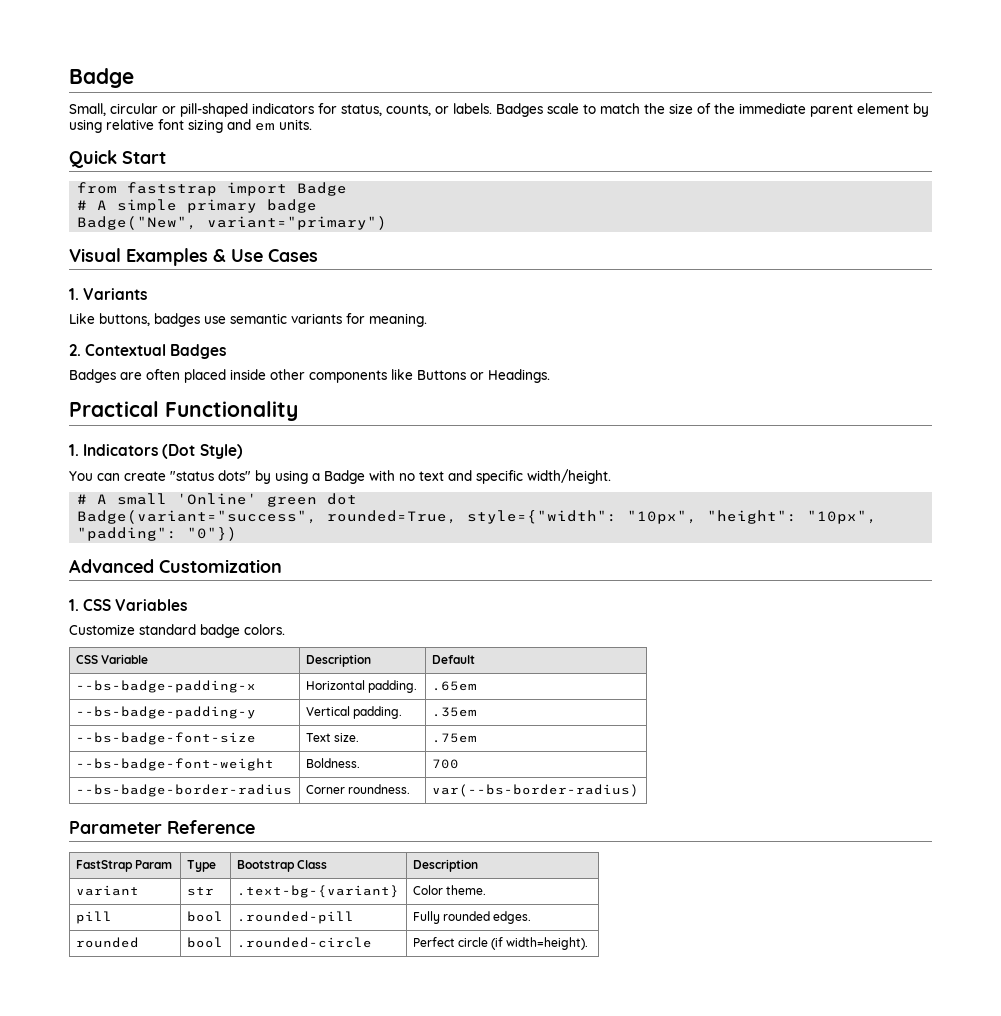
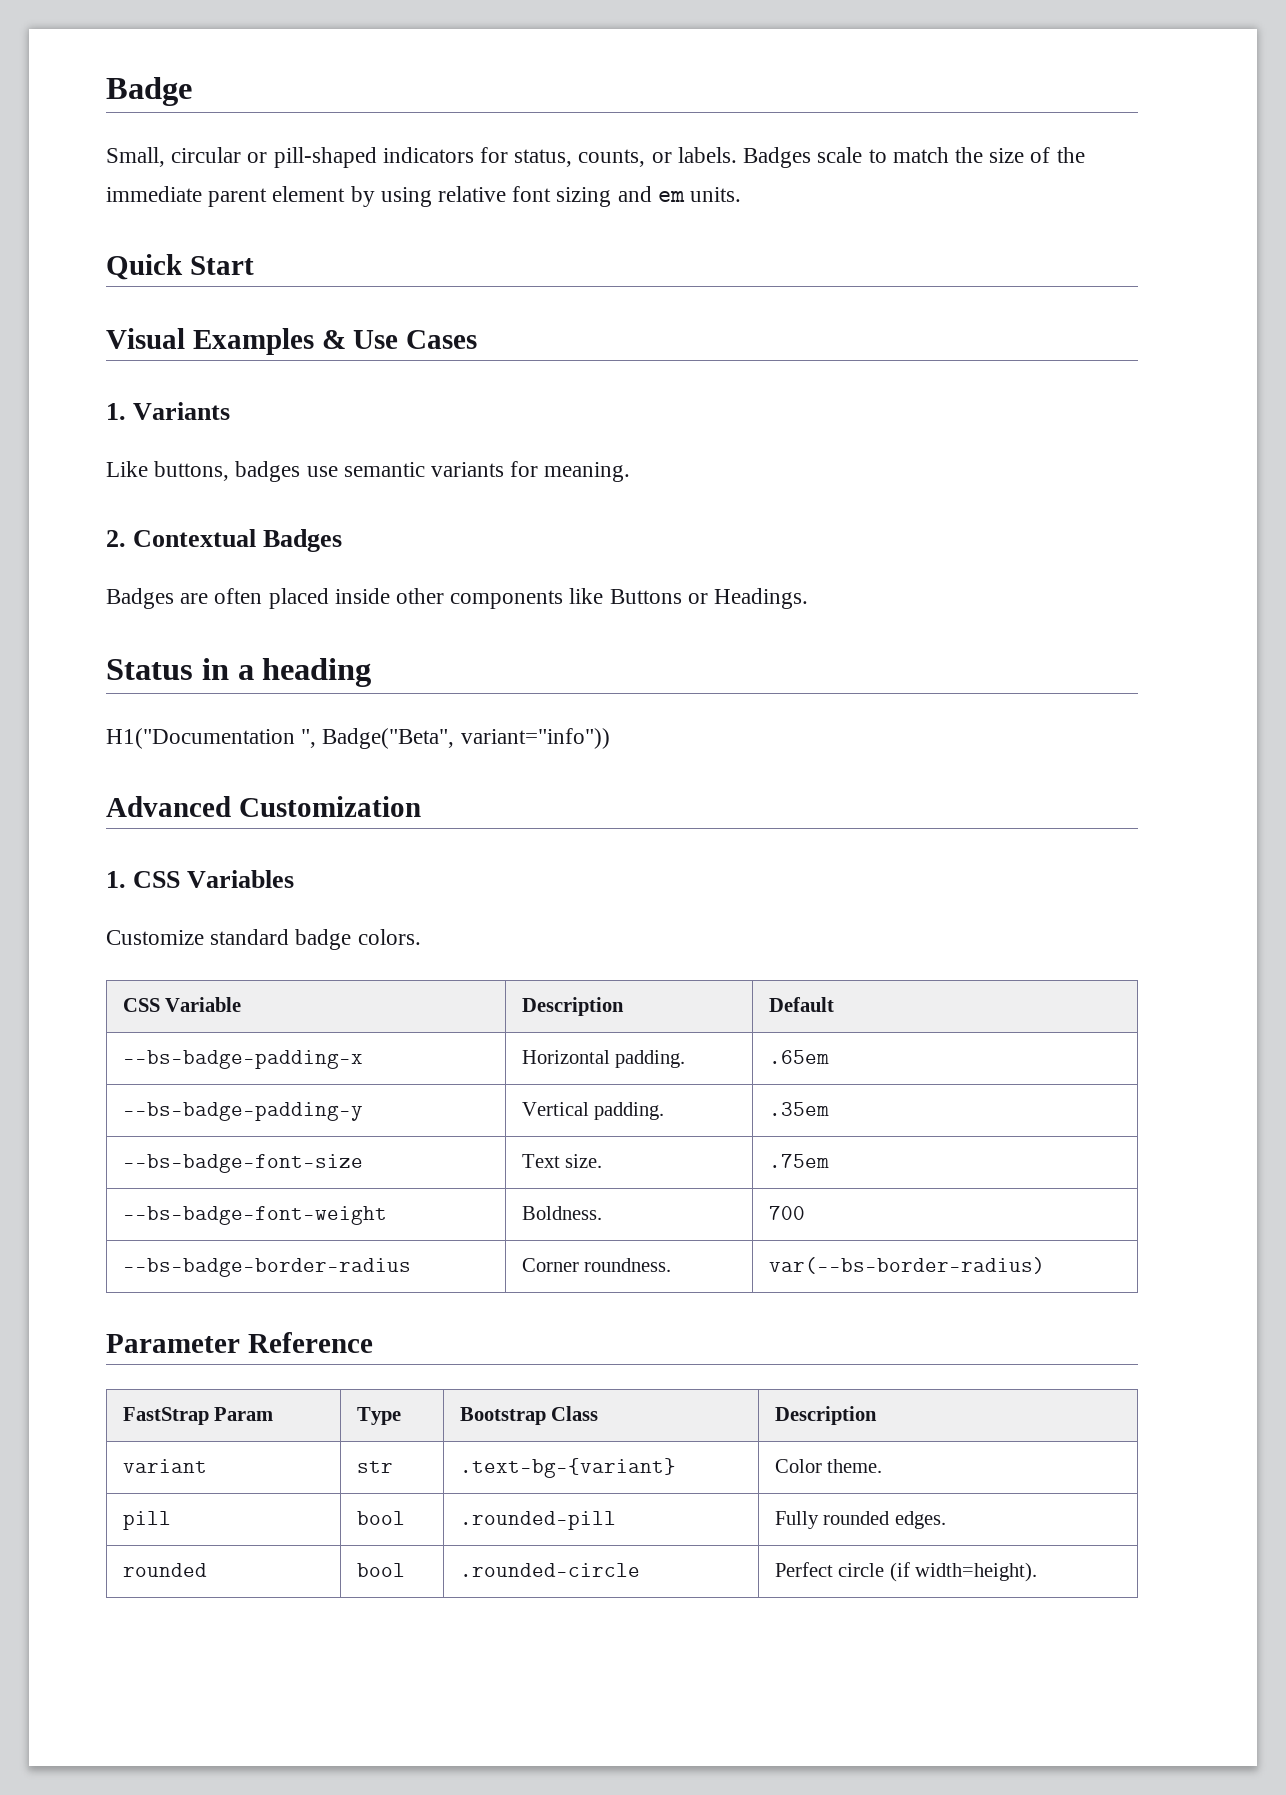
- from faststrap import Badge
- # A simple primary badge
- Badge("New", variant="primary")
- Practical Functionality
- 1. Indicators (Dot Style)
- You can create "status dots" by using a Badge with no text and specific width/height.
- # A small 'Online' green dot
- Badge(variant="success", rounded=True, style={"width": "10px", "height": "10px", "padding": "0"})
+ Status in a heading
+ H1("Documentation ", Badge("Beta", variant="info"))

